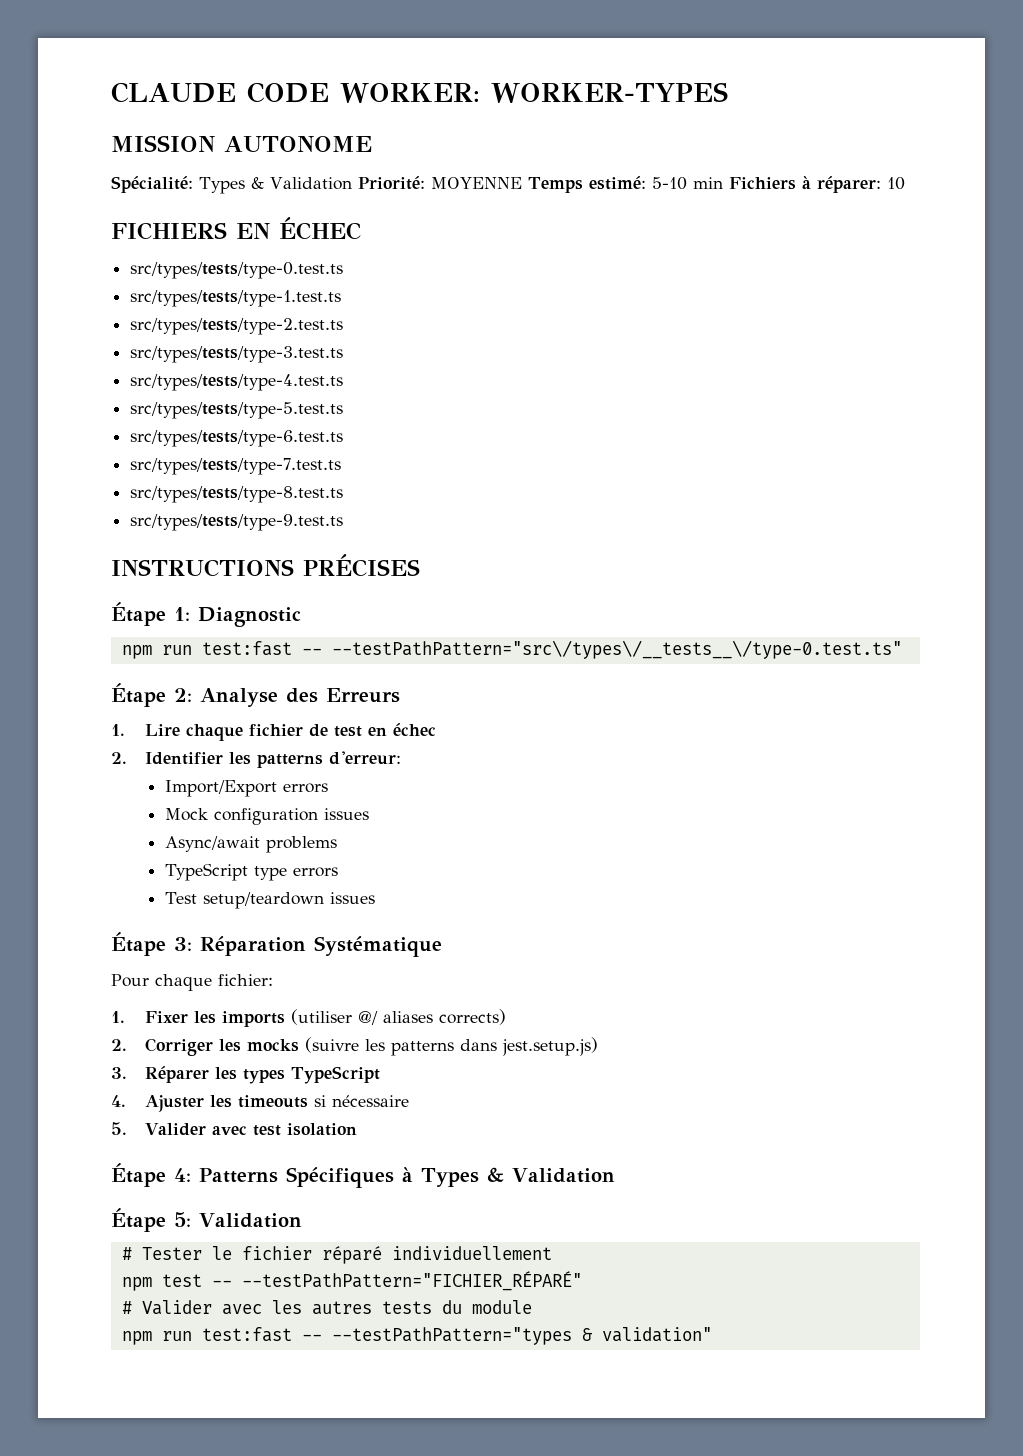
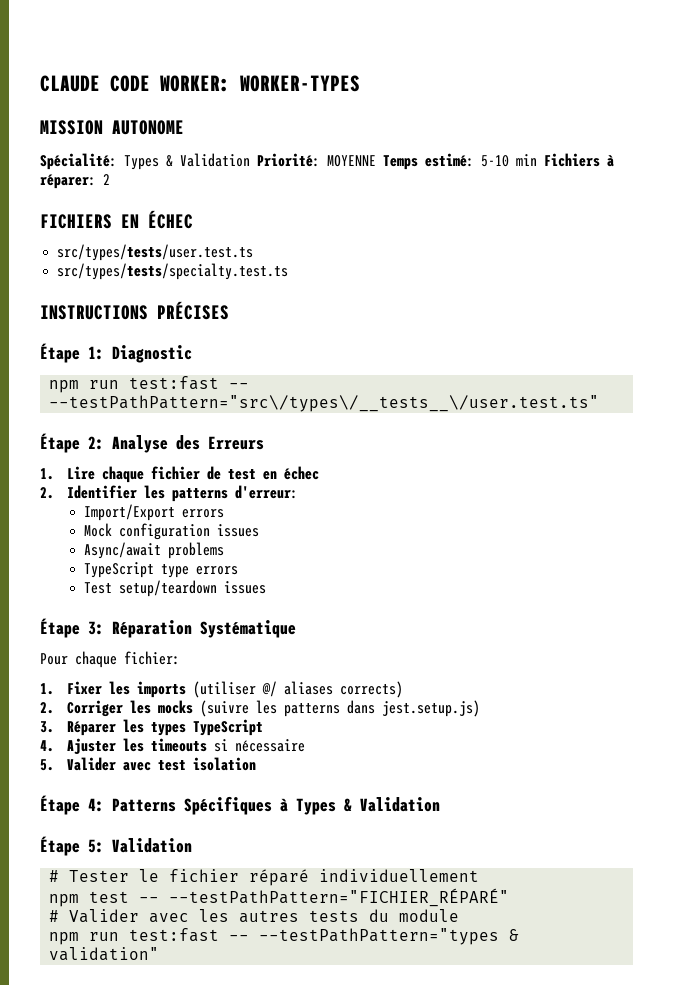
- Spécialité: Types & Validation Priorité: MOYENNE Temps estimé: 5-10 min Fichiers à réparer: 10
+ Spécialité: Types & Validation Priorité: MOYENNE Temps estimé: 5-10 min Fichiers à réparer: 2
- src/types/tests/type-0.test.ts
- src/types/tests/type-1.test.ts
- src/types/tests/type-2.test.ts
- src/types/tests/type-3.test.ts
- src/types/tests/type-4.test.ts
- src/types/tests/type-5.test.ts
- src/types/tests/type-6.test.ts
- src/types/tests/type-7.test.ts
- src/types/tests/type-8.test.ts
- src/types/tests/type-9.test.ts
+ src/types/tests/user.test.ts
+ src/types/tests/specialty.test.ts
- npm run test:fast -- --testPathPattern="src\/types\/__tests__\/type-0.test.ts"
+ npm run test:fast -- --testPathPattern="src\/types\/__tests__\/user.test.ts"

